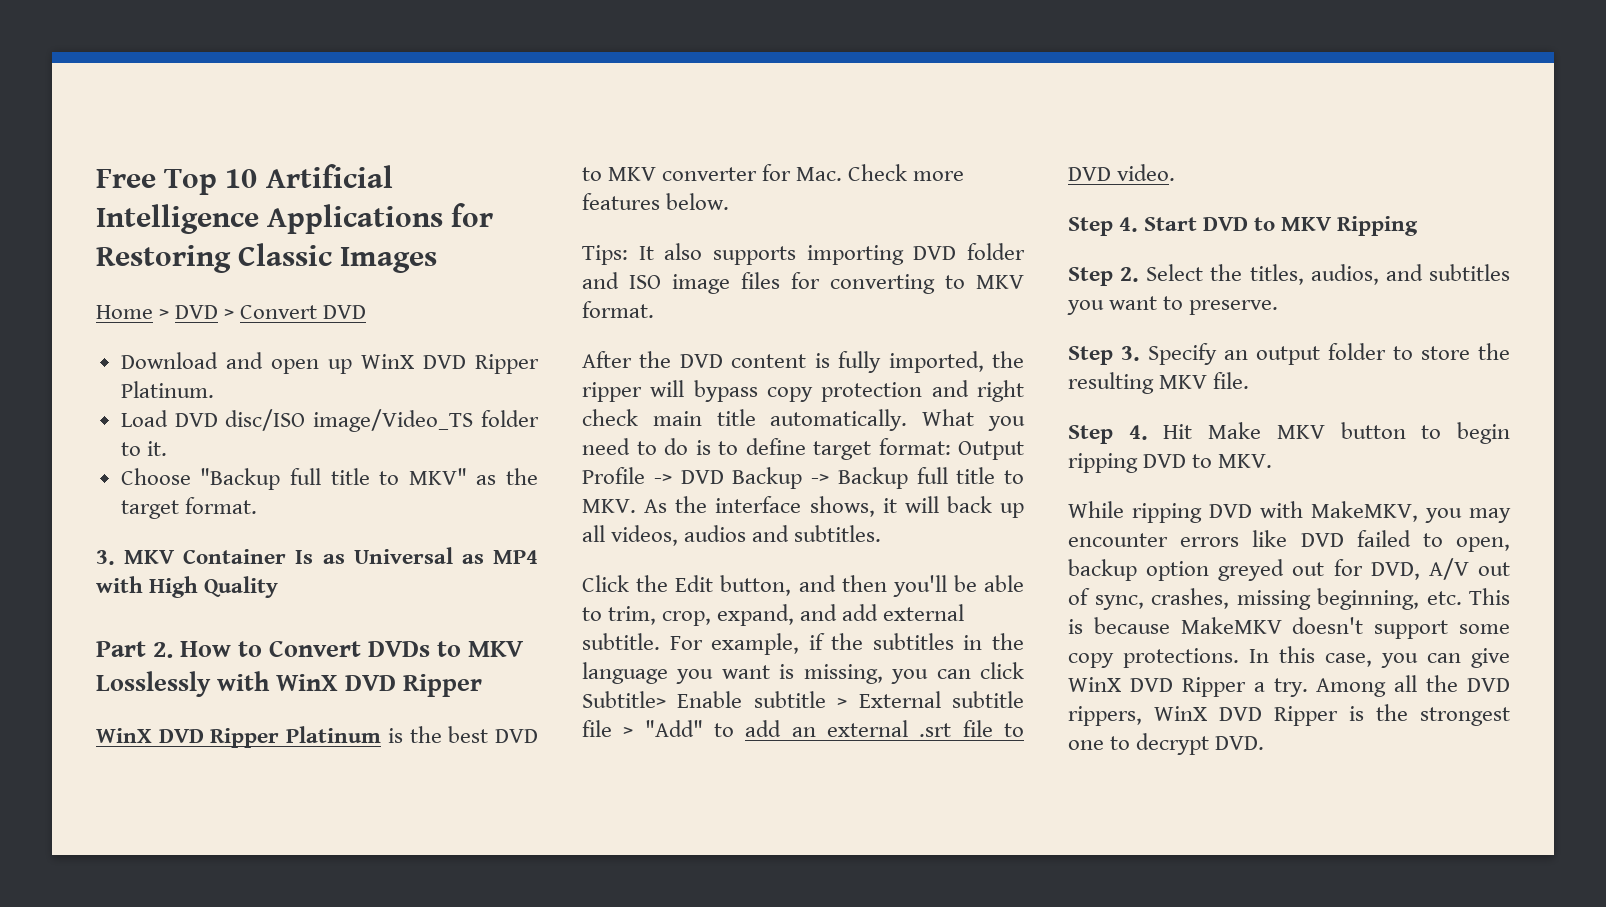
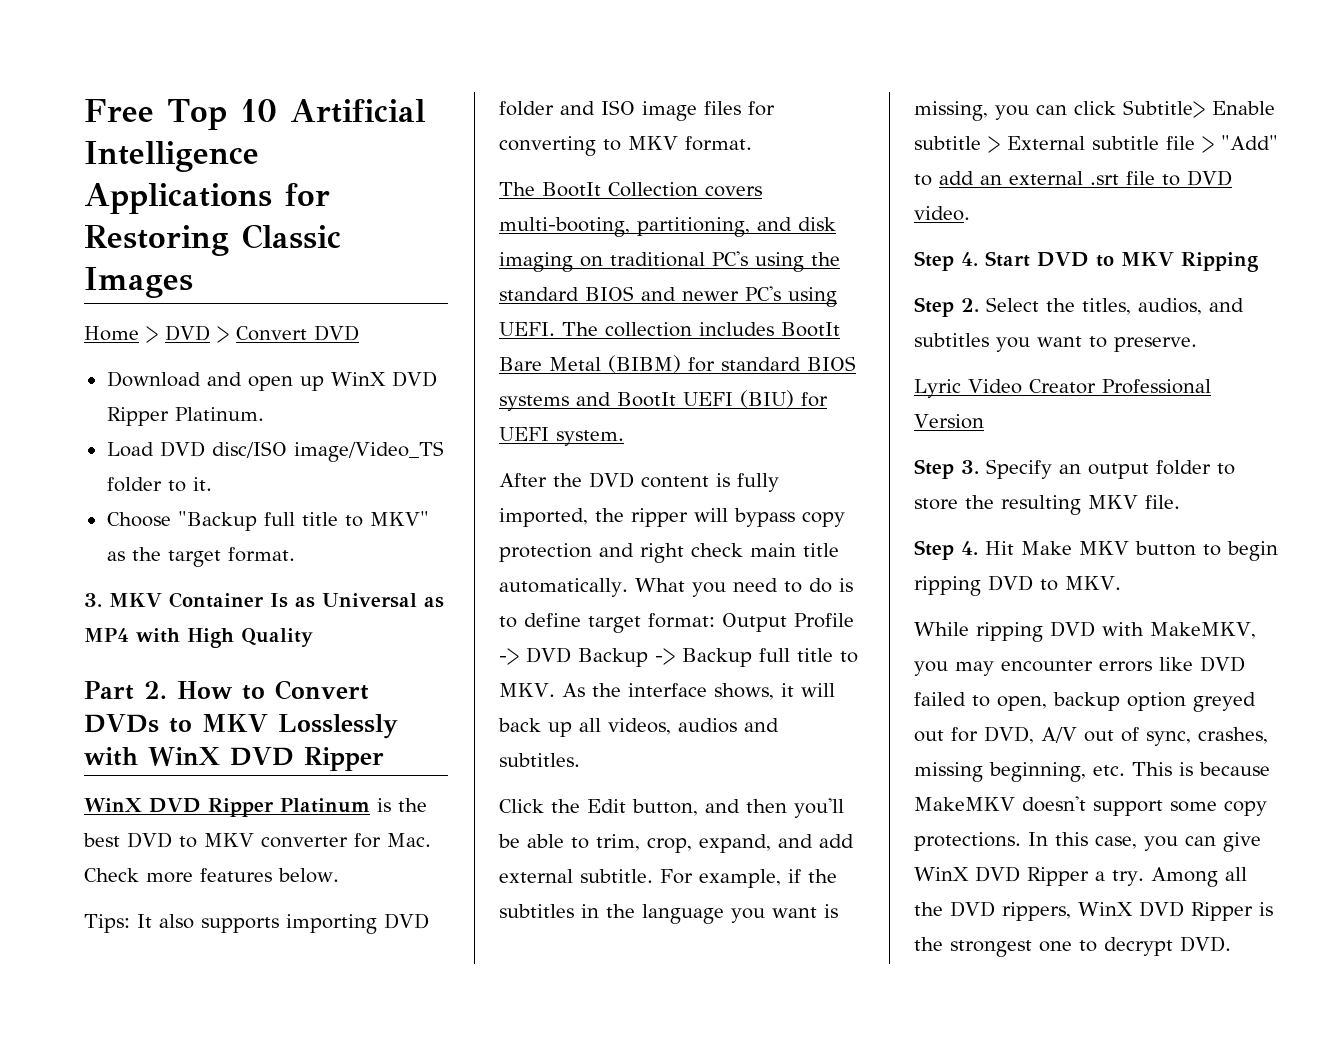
+ The BootIt Collection covers multi-booting, partitioning, and disk imaging on traditional PC's using the standard BIOS and newer PC's using UEFI. The collection includes BootIt Bare Metal (BIBM) for standard BIOS systems and BootIt UEFI (BIU) for UEFI system.
+ Lyric Video Creator Professional Version

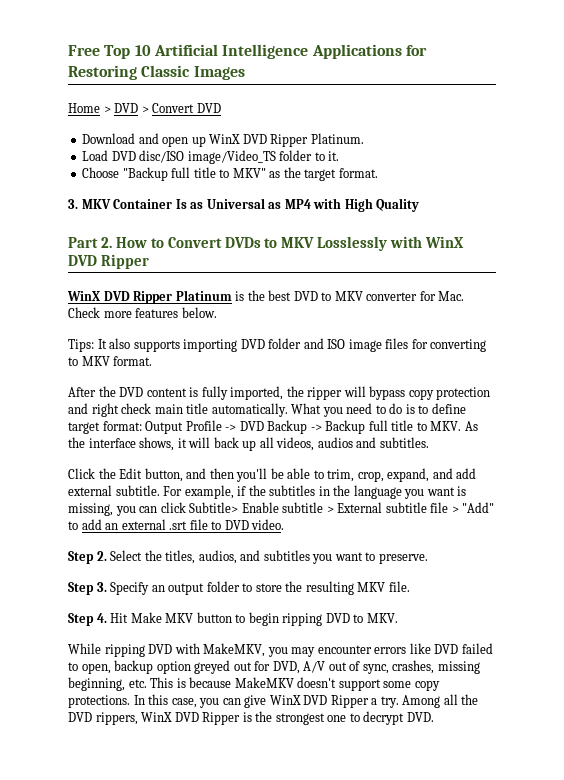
- The BootIt Collection covers multi-booting, partitioning, and disk imaging on traditional PC's using the standard BIOS and newer PC's using UEFI. The collection includes BootIt Bare Metal (BIBM) for standard BIOS systems and BootIt UEFI (BIU) for UEFI system.
- Step 4. Start DVD to MKV Ripping
- Lyric Video Creator Professional Version

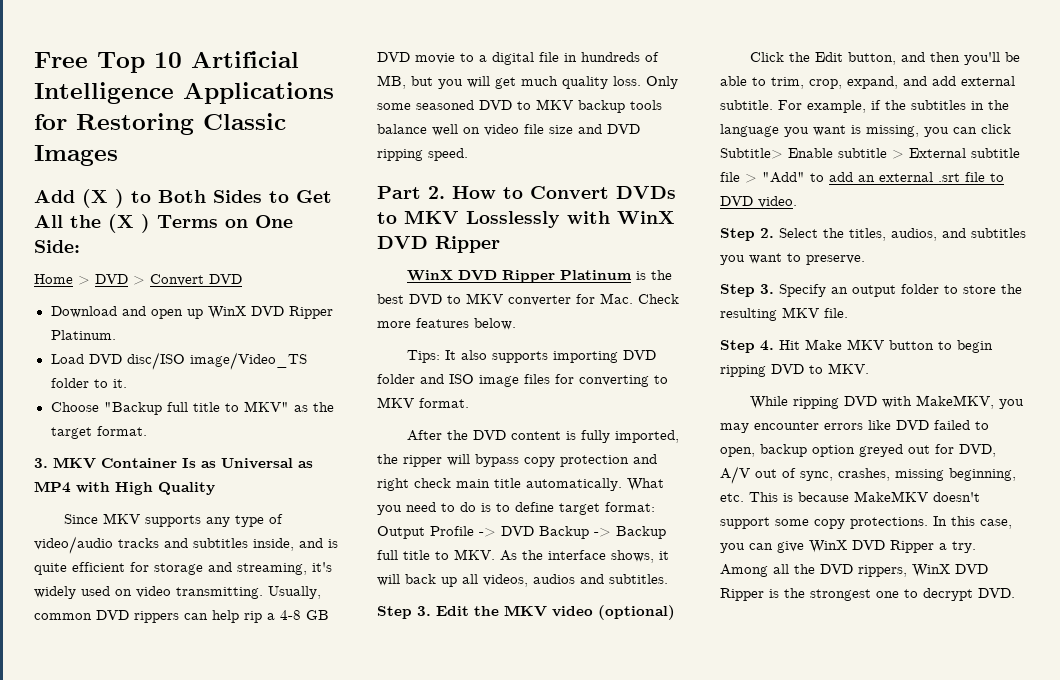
+ Add (X ) to Both Sides to Get All the (X ) Terms on One Side:
+ Since MKV supports any type of video/audio tracks and subtitles inside, and is quite efficient for storage and streaming, it's widely used on video transmitting. Usually, common DVD rippers can help rip a 4-8 GB DVD movie to a digital file in hundreds of MB, but you will get much quality loss. Only some seasoned DVD to MKV backup tools balance well on video file size and DVD ripping speed.
+ Step 3. Edit the MKV video (optional)

